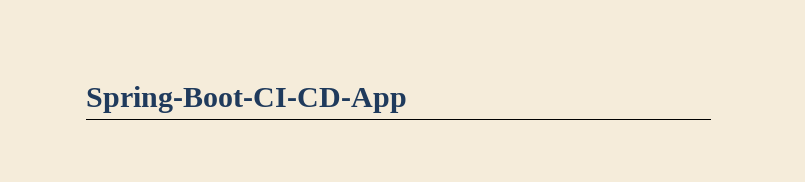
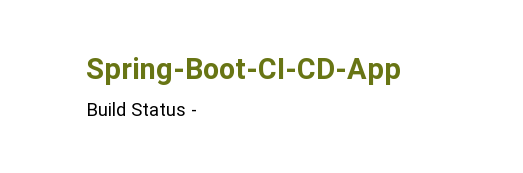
+ Build Status -

